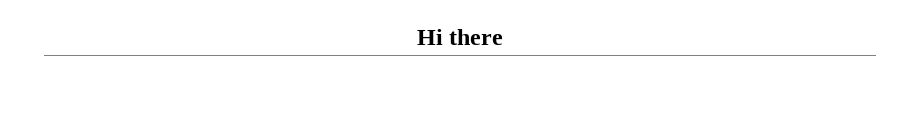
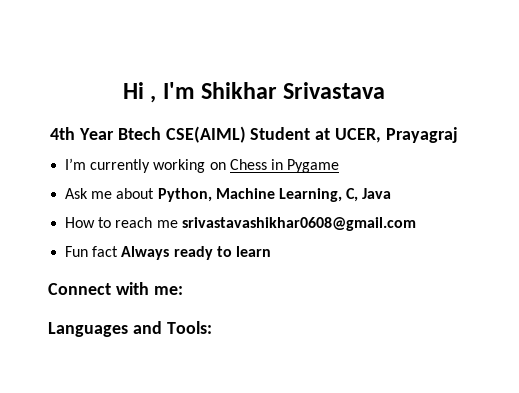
- Hi there
+ Hi , I'm Shikhar Srivastava
+ 4th Year Btech CSE(AIML) Student at UCER, Prayagraj
+ I’m currently working on Chess in Pygame
+ Ask me about Python, Machine Learning, C, Java
+ How to reach me srivastavashikhar0608@gmail.com
+ Fun fact Always ready to learn
+ Connect with me:
+ Languages and Tools:

